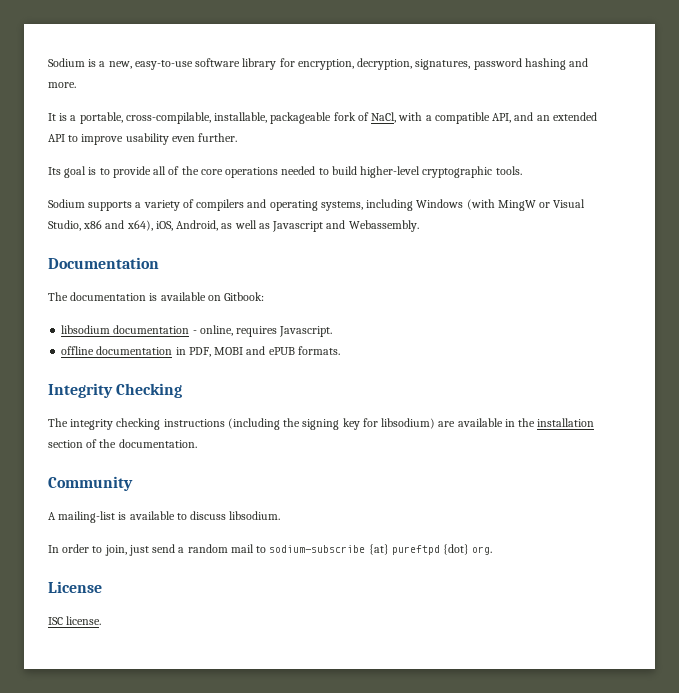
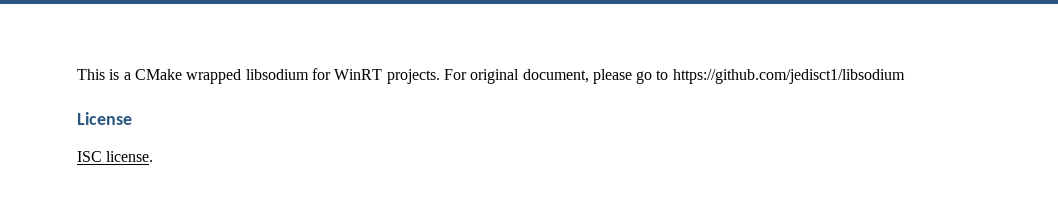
- Sodium is a new, easy-to-use software library for encryption, decryption, signatures, password hashing and more.
- It is a portable, cross-compilable, installable, packageable fork of NaCl, with a compatible API, and an extended API to improve usability even further.
- Its goal is to provide all of the core operations needed to build higher-level cryptographic tools.
- Sodium supports a variety of compilers and operating systems, including Windows (with MingW or Visual Studio, x86 and x64), iOS, Android, as well as Javascript and Webassembly.
- Documentation
- The documentation is available on Gitbook:
- libsodium documentation - online, requires Javascript.
- offline documentation in PDF, MOBI and ePUB formats.
- Integrity Checking
- The integrity checking instructions (including the signing key for libsodium) are available in the installation section of the documentation.
- Community
- A mailing-list is available to discuss libsodium.
- In order to join, just send a random mail to sodium-subscribe {at} pureftpd {dot} org.
+ This is a CMake wrapped libsodium for WinRT projects. For original document, please go to https://github.com/jedisct1/libsodium

